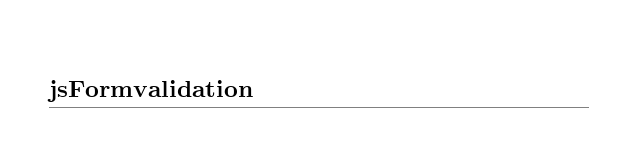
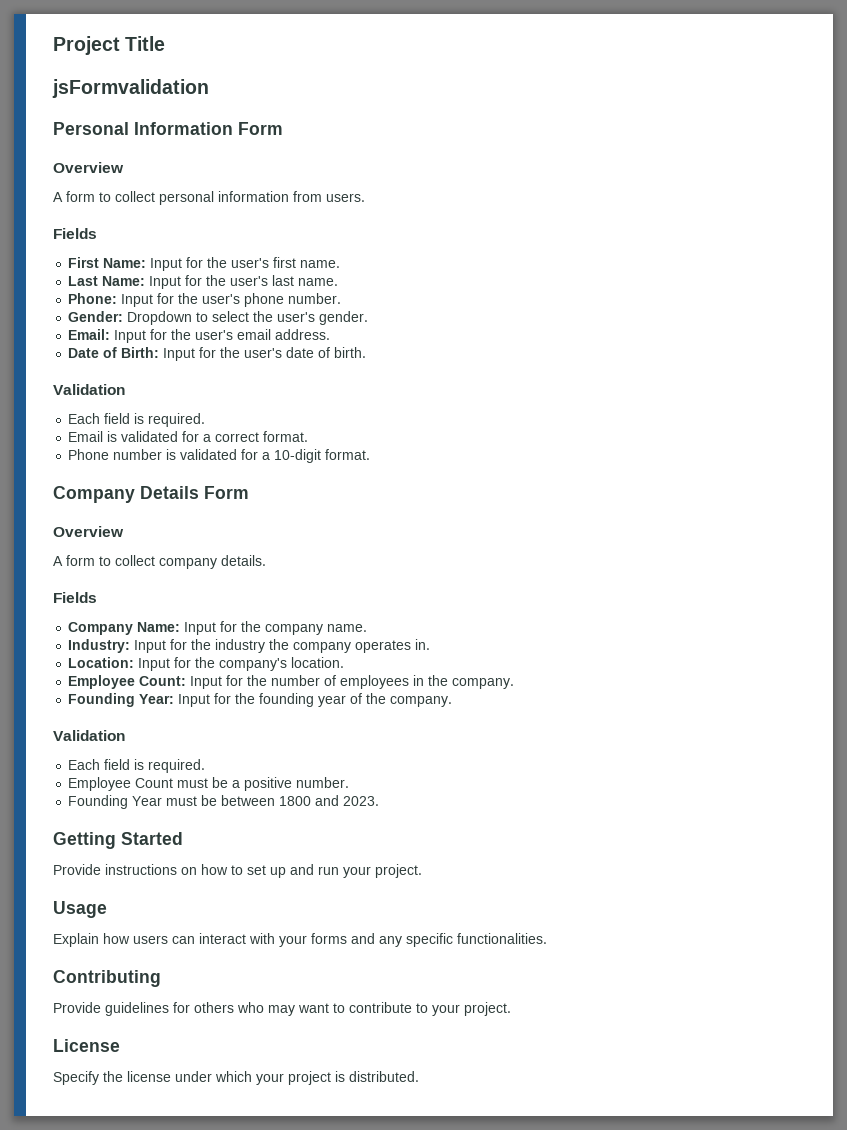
+ Project Title
+ Personal Information Form
+ Overview
+ A form to collect personal information from users.
+ Fields
+ First Name: Input for the user's first name.
+ Last Name: Input for the user's last name.
+ Phone: Input for the user's phone number.
+ Gender: Dropdown to select the user's gender.
+ Email: Input for the user's email address.
+ Date of Birth: Input for the user's date of birth.
+ Validation
+ Each field is required.
+ Email is validated for a correct format.
+ Phone number is validated for a 10-digit format.
+ Company Details Form
+ Overview
+ A form to collect company details.
+ Fields
+ Company Name: Input for the company name.
+ Industry: Input for the industry the company operates in.
+ Location: Input for the company's location.
+ Employee Count: Input for the number of employees in the company.
+ Founding Year: Input for the founding year of the company.
+ Validation
+ Each field is required.
+ Employee Count must be a positive number.
+ Founding Year must be between 1800 and 2023.
+ Getting Started
+ Provide instructions on how to set up and run your project.
+ Usage
+ Explain how users can interact with your forms and any specific functionalities.
+ Contributing
+ Provide guidelines for others who may want to contribute to your project.
+ License
+ Specify the license under which your project is distributed.

